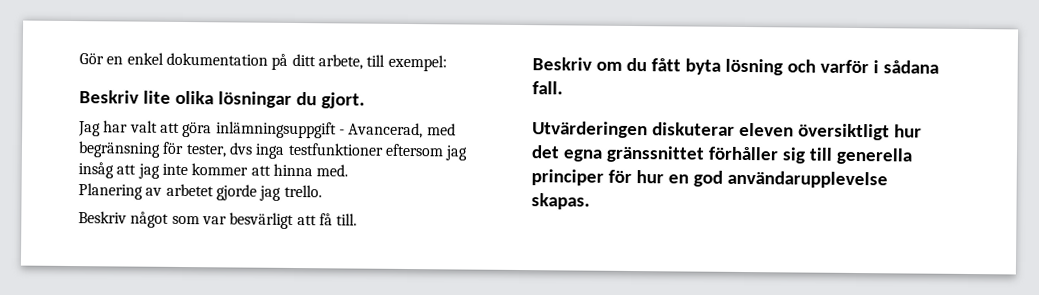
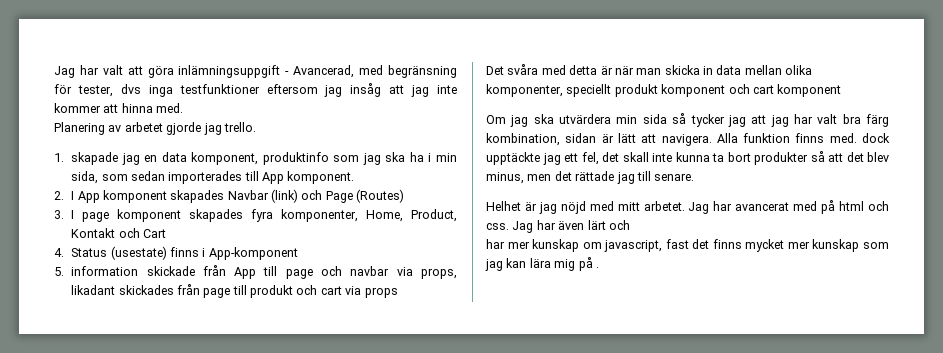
- Gör en enkel dokumentation på ditt arbete, till exempel:
- Beskriv lite olika lösningar du gjort.
- Beskriv något som var besvärligt att få till.
- Beskriv om du fått byta lösning och varför i sådana fall.
- Utvärderingen diskuterar eleven översiktligt hur det egna gränssnittet förhåller sig till generella principer för hur en god användarupplevelse skapas.
+ 1. skapade jag en data komponent, produktinfo som jag ska ha i min sida, som sedan importerades till App komponent.
+ 2. I App komponent skapades Navbar (link) och Page (Routes)
+ 3. I page komponent skapades fyra komponenter, Home, Product, Kontakt och Cart
+ 4. Status (usestate) finns i App-komponent
+ 5. information skickade från App till page och navbar via props, likadant skickades från page till produkt och cart via props
+ Det svåra med detta är när man skicka in data mellan olika komponenter, speciellt produkt komponent och cart komponent
+ Om jag ska utvärdera min sida så tycker jag att jag har valt bra färg kombination, sidan är lätt att navigera. Alla funktion finns med. dock upptäckte jag ett fel, det skall inte kunna ta bort produkter så att det blev minus, men det rättade jag till senare.
+ Helhet är jag nöjd med mitt arbetet. Jag har avancerat med på html och css. Jag har även lärt och
+ har mer kunskap om javascript, fast det finns mycket mer kunskap som jag kan lära mig på .

